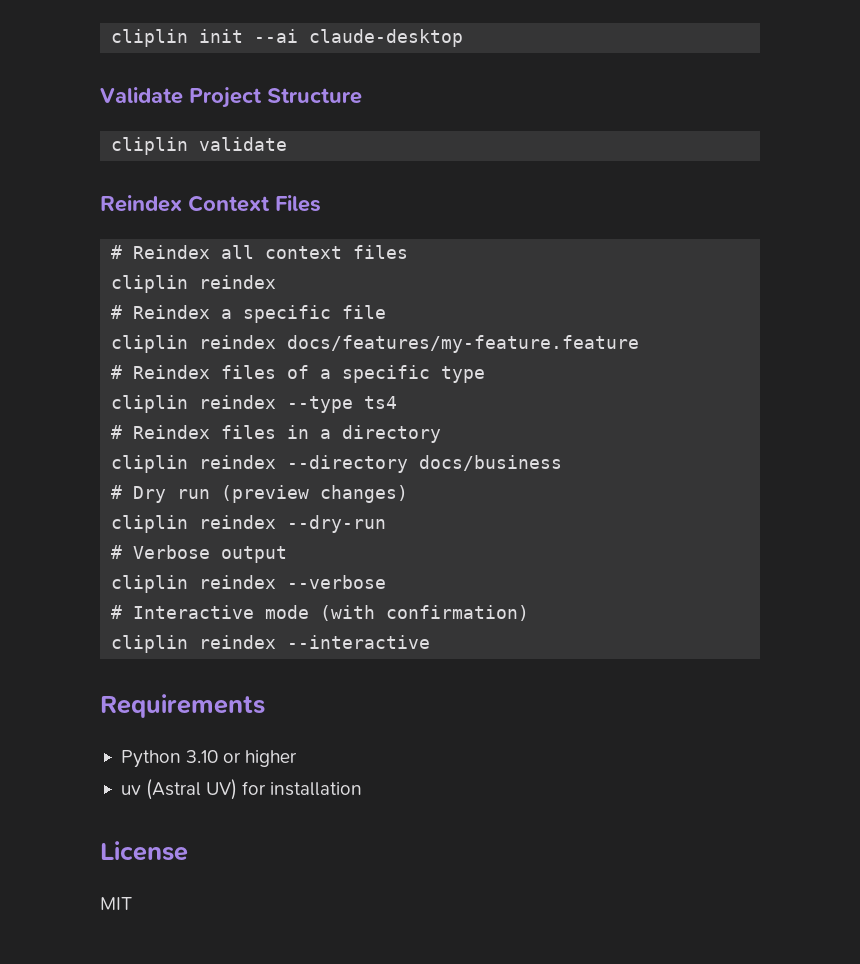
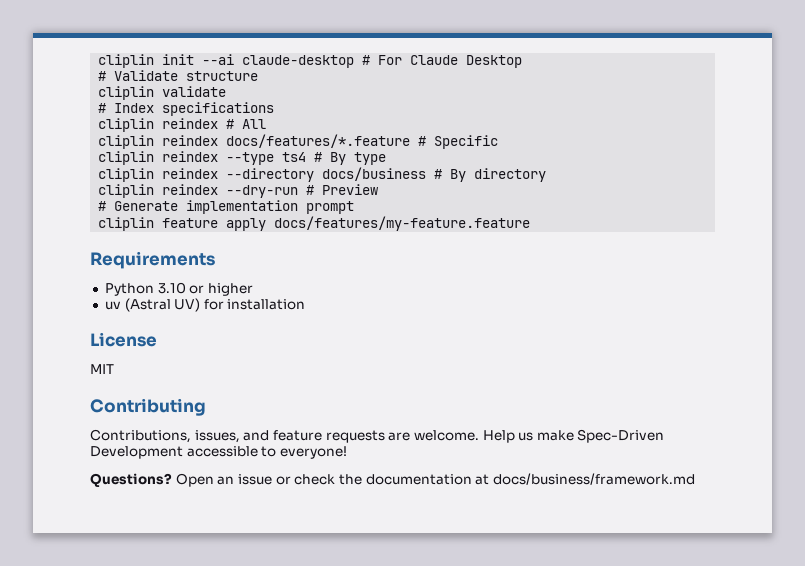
- cliplin init --ai claude-desktop
- Validate Project Structure
+ cliplin init --ai claude-desktop # For Claude Desktop
+ # Validate structure
  cliplin validate
- Reindex Context Files
- # Reindex all context files
- cliplin reindex
- # Reindex a specific file
- cliplin reindex docs/features/my-feature.feature
- # Reindex files of a specific type
- cliplin reindex --type ts4
- # Reindex files in a directory
+ # Index specifications
+ cliplin reindex # All
+ cliplin reindex docs/features/*.feature # Specific
+ cliplin reindex --type ts4 # By type
- cliplin reindex --directory docs/business
- # Dry run (preview changes)
+ cliplin reindex --directory docs/business # By directory
- cliplin reindex --dry-run
- # Verbose output
- cliplin reindex --verbose
- # Interactive mode (with confirmation)
- cliplin reindex --interactive
+ cliplin reindex --dry-run # Preview
+ # Generate implementation prompt
+ cliplin feature apply docs/features/my-feature.feature
+ Contributing
+ Contributions, issues, and feature requests are welcome. Help us make Spec-Driven Development accessible to everyone!
+ Questions? Open an issue or check the documentation at docs/business/framework.md

